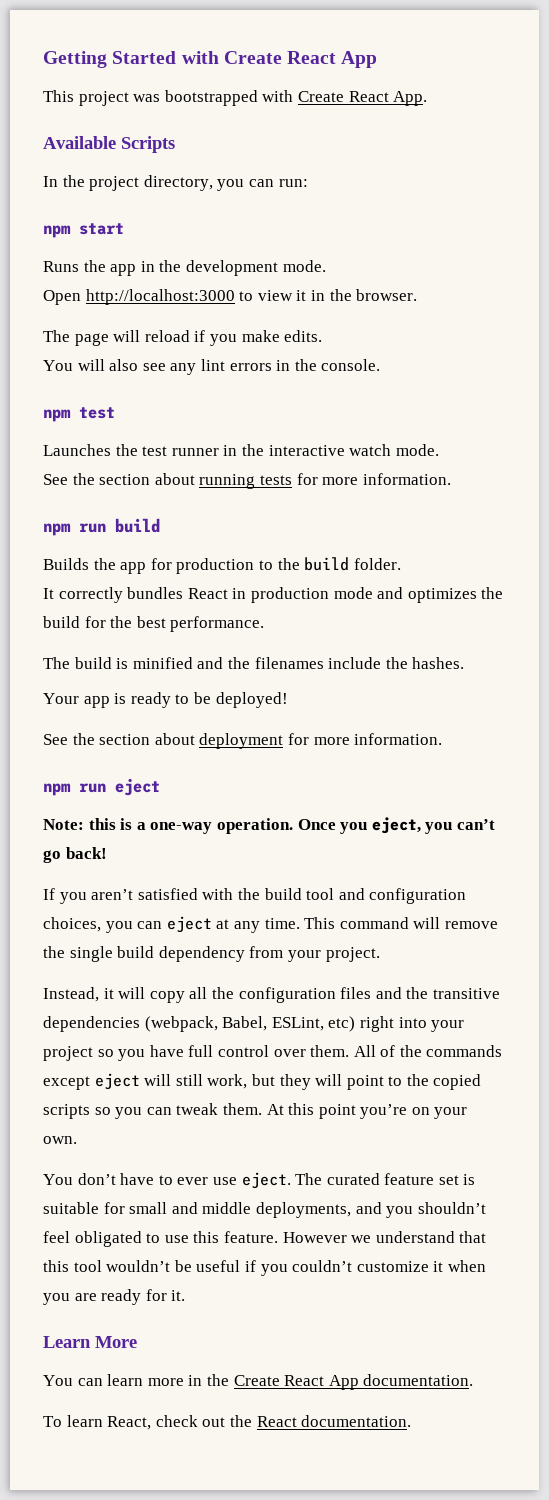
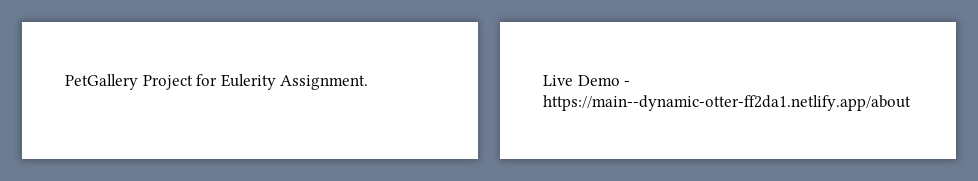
- Getting Started with Create React App
- This project was bootstrapped with Create React App.
- Available Scripts
- In the project directory, you can run:
- npm start
- Runs the app in the development mode.
- Open http://localhost:3000 to view it in the browser.
- The page will reload if you make edits.
- You will also see any lint errors in the console.
- npm test
- Launches the test runner in the interactive watch mode.
- See the section about running tests for more information.
- npm run build
- Builds the app for production to the build folder.
- It correctly bundles React in production mode and optimizes the build for the best performance.
- The build is minified and the filenames include the hashes.
- Your app is ready to be deployed!
- See the section about deployment for more information.
- npm run eject
- Note: this is a one-way operation. Once you eject, you can’t go back!
- If you aren’t satisfied with the build tool and configuration choices, you can eject at any time. This command will remove the single build dependency from your project.
- Instead, it will copy all the configuration files and the transitive dependencies (webpack, Babel, ESLint, etc) right into your project so you have full control over them. All of the commands except eject will still work, but they will point to the copied scripts so you can tweak them. At this point you’re on your own.
- You don’t have to ever use eject. The curated feature set is suitable for small and middle deployments, and you shouldn’t feel obligated to use this feature. However we understand that this tool wouldn’t be useful if you couldn’t customize it when you are ready for it.
- Learn More
- You can learn more in the Create React App documentation.
- To learn React, check out the React documentation.
+ PetGallery Project for Eulerity Assignment.
+ Live Demo - https://main--dynamic-otter-ff2da1.netlify.app/about

